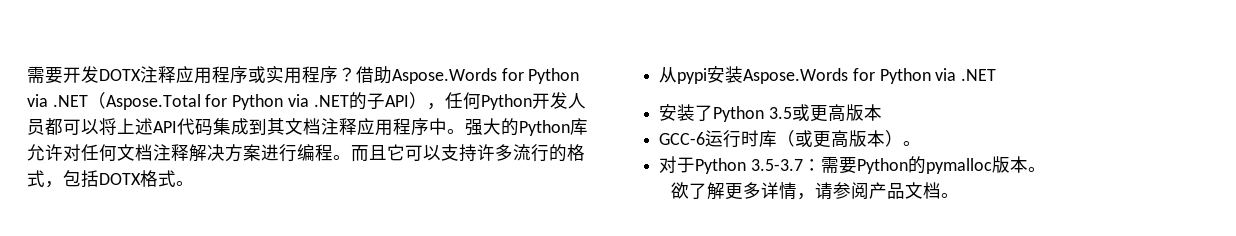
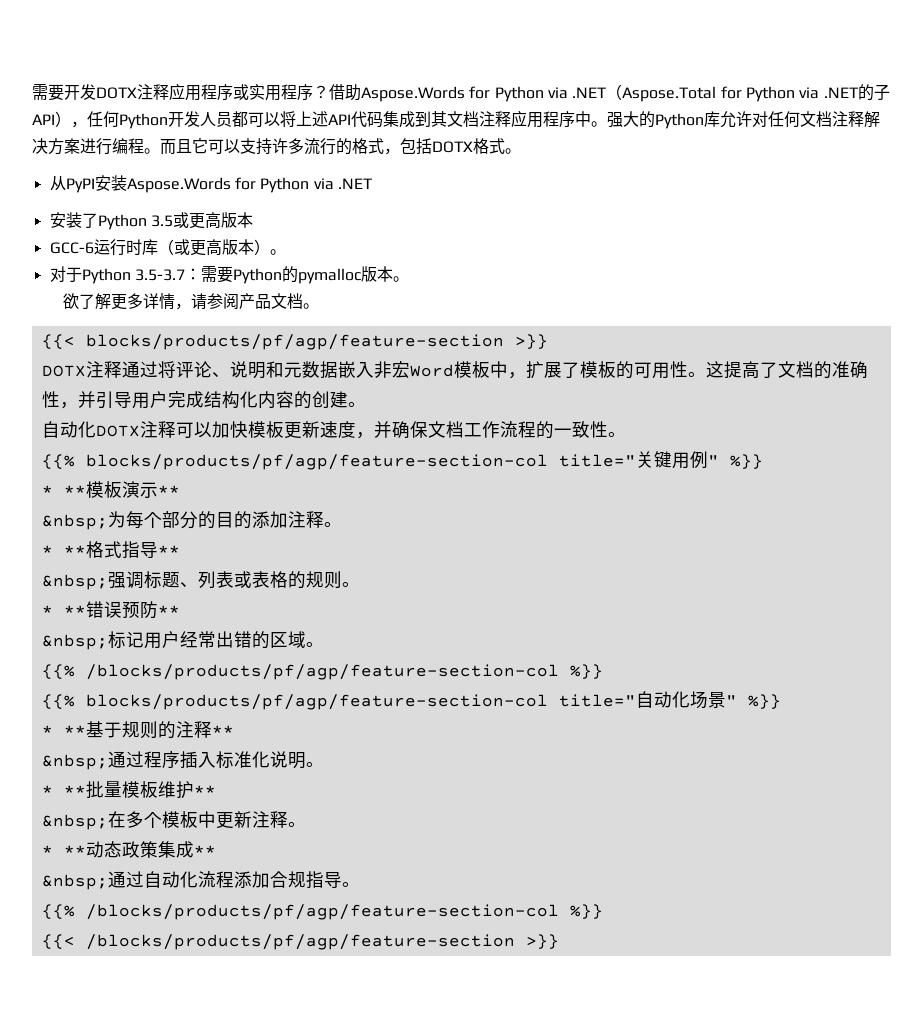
- 从pypi安装Aspose.Words for Python via .NET
+ 从PyPI安装Aspose.Words for Python via .NET
+ {{< blocks/products/pf/agp/feature-section >}}
+ DOTX注释通过将评论、说明和元数据嵌入非宏Word模板中，扩展了模板的可用性。这提高了文档的准确性，并引导用户完成结构化内容的创建。
+ 自动化DOTX注释可以加快模板更新速度，并确保文档工作流程的一致性。
+ {{% blocks/products/pf/agp/feature-section-col title="关键用例" %}}
+ * **模板演示**
+ &nbsp;为每个部分的目的添加注释。
+ * **格式指导**
+ &nbsp;强调标题、列表或表格的规则。
+ * **错误预防**
+ &nbsp;标记用户经常出错的区域。
+ {{% /blocks/products/pf/agp/feature-section-col %}}
+ {{% blocks/products/pf/agp/feature-section-col title="自动化场景" %}}
+ * **基于规则的注释**
+ &nbsp;通过程序插入标准化说明。
+ * **批量模板维护**
+ &nbsp;在多个模板中更新注释。
+ * **动态政策集成**
+ &nbsp;通过自动化流程添加合规指导。
+ {{% /blocks/products/pf/agp/feature-section-col %}}
+ {{< /blocks/products/pf/agp/feature-section >}}

